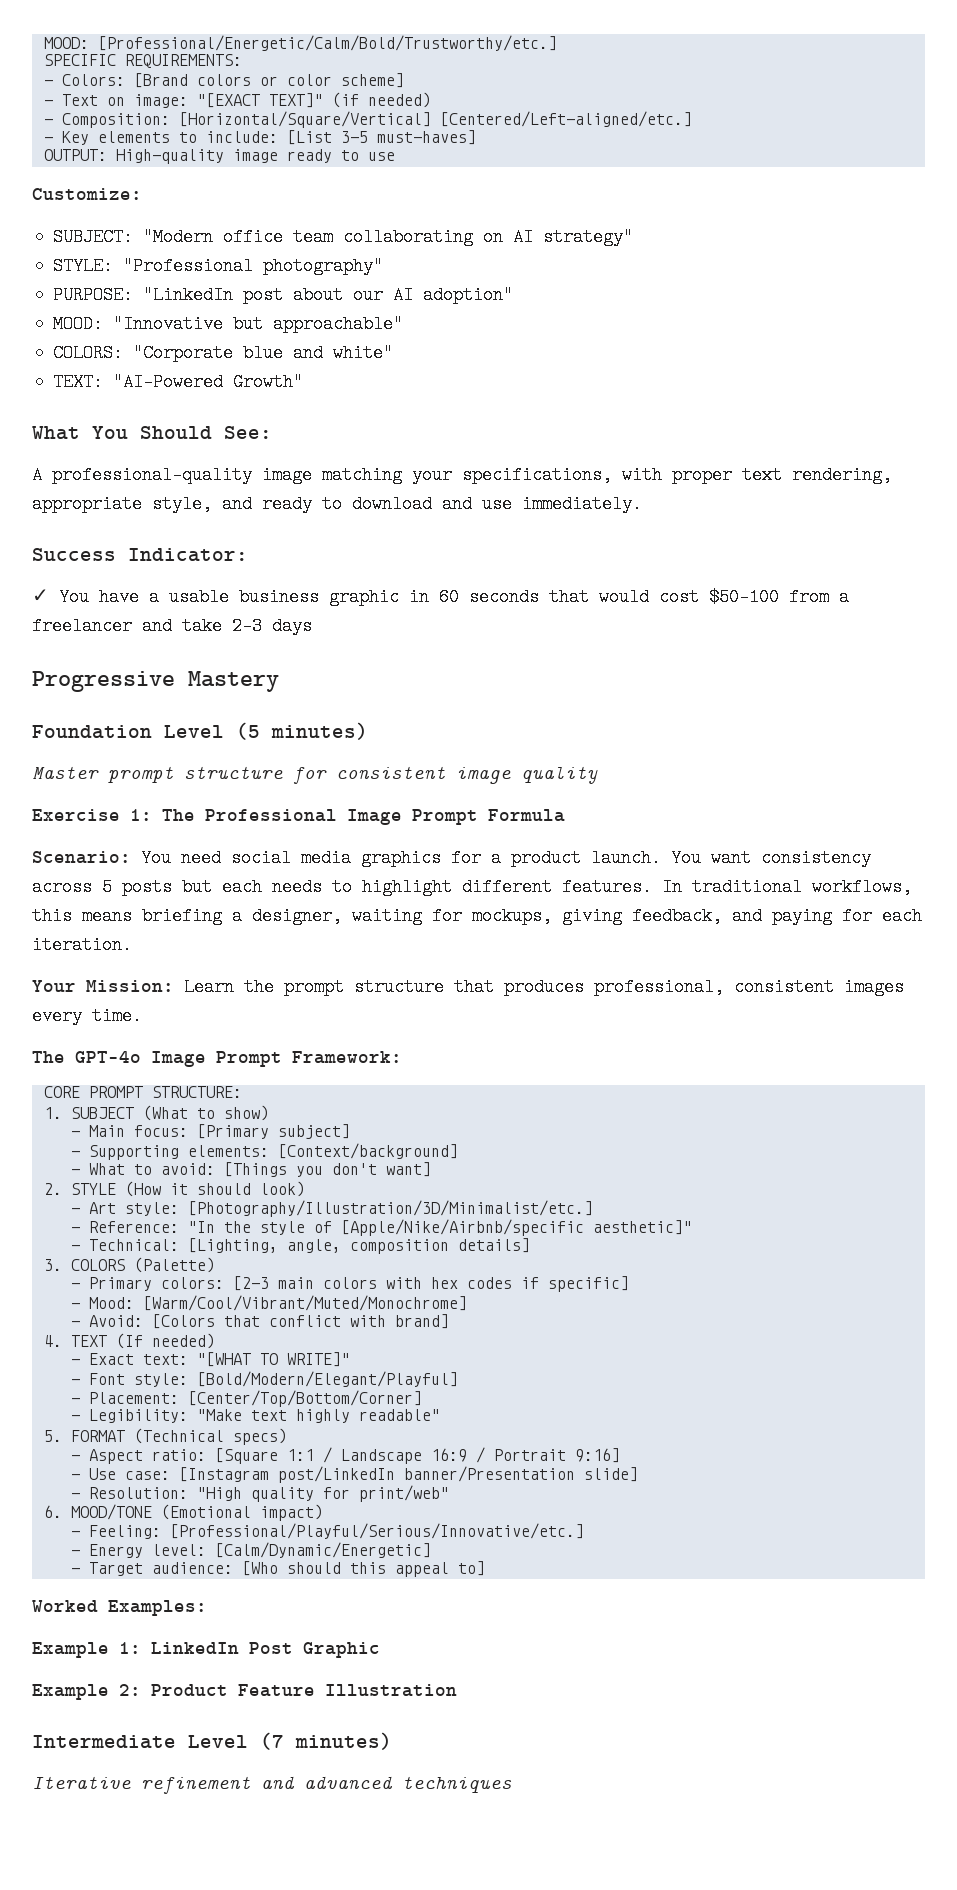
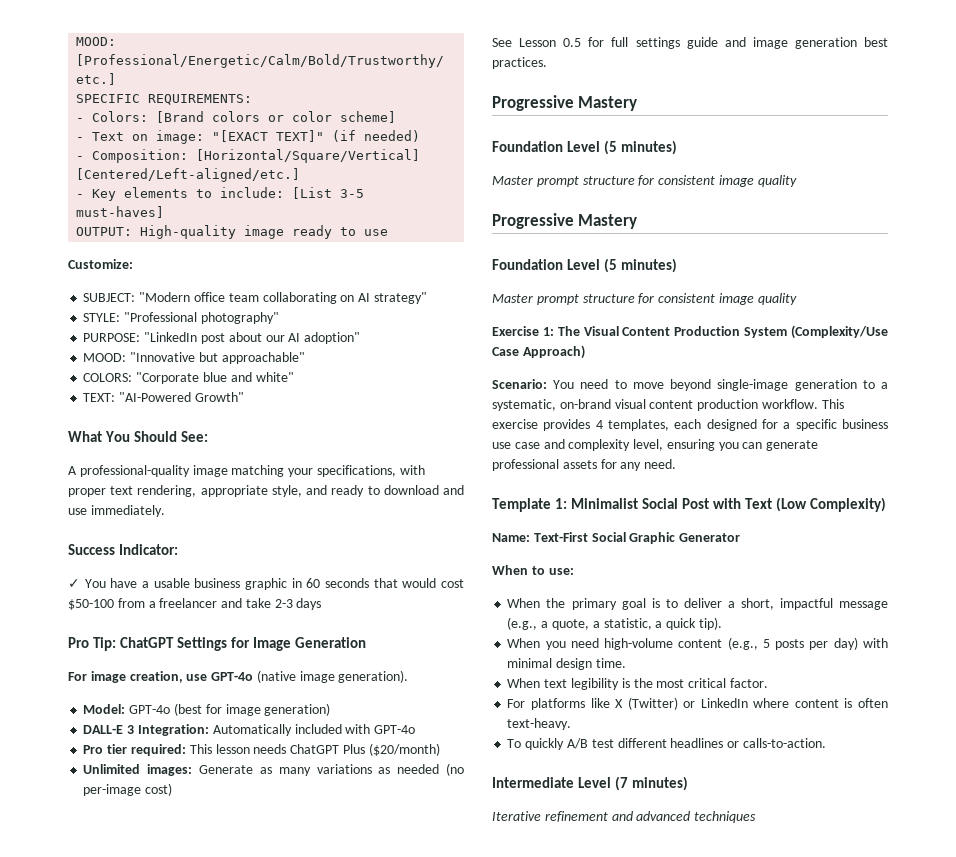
+ Pro Tip: ChatGPT Settings for Image Generation
+ For image creation, use GPT-4o (native image generation).
+ Model: GPT-4o (best for image generation)
+ DALL-E 3 Integration: Automatically included with GPT-4o
+ Pro tier required: This lesson needs ChatGPT Plus ($20/month)
+ Unlimited images: Generate as many variations as needed (no per-image cost)
+ See Lesson 0.5 for full settings guide and image generation best practices.
+ Progressive Mastery
+ Foundation Level (5 minutes)
+ Master prompt structure for consistent image quality
- Exercise 1: The Professional Image Prompt Formula
- Scenario: You need social media graphics for a product launch. You want consistency across 5 posts but each needs to highlight different features. In traditional workflows, this means briefing a designer, waiting for mockups, giving feedback, and paying for each iteration.
- Your Mission: Learn the prompt structure that produces professional, consistent images every time.
- The GPT-4o Image Prompt Framework:
- CORE PROMPT STRUCTURE:
- 1. SUBJECT (What to show)
- - Main focus: [Primary subject]
- - Supporting elements: [Context/background]
- - What to avoid: [Things you don't want]
- 2. STYLE (How it should look)
- - Art style: [Photography/Illustration/3D/Minimalist/etc.]
- - Reference: "In the style of [Apple/Nike/Airbnb/specific aesthetic]"
- - Technical: [Lighting, angle, composition details]
- 3. COLORS (Palette)
- - Primary colors: [2-3 main colors with hex codes if specific]
- - Mood: [Warm/Cool/Vibrant/Muted/Monochrome]
- - Avoid: [Colors that conflict with brand]
- 4. TEXT (If needed)
- - Exact text: "[WHAT TO WRITE]"
- - Font style: [Bold/Modern/Elegant/Playful]
- - Placement: [Center/Top/Bottom/Corner]
- - Legibility: "Make text highly readable"
- 5. FORMAT (Technical specs)
- - Aspect ratio: [Square 1:1 / Landscape 16:9 / Portrait 9:16]
- - Use case: [Instagram post/LinkedIn banner/Presentation slide]
- - Resolution: "High quality for print/web"
- 6. MOOD/TONE (Emotional impact)
- - Feeling: [Professional/Playful/Serious/Innovative/etc.]
- - Energy level: [Calm/Dynamic/Energetic]
- - Target audience: [Who should this appeal to]
- Worked Examples:
- Example 1: LinkedIn Post Graphic
- Example 2: Product Feature Illustration
+ Exercise 1: The Visual Content Production System (Complexity/Use Case Approach)
+ Scenario: You need to move beyond single-image generation to a systematic, on-brand visual content production workflow. This exercise provides 4 templates, each designed for a specific business use case and complexity level, ensuring you can generate professional assets for any need.
+ Template 1: Minimalist Social Post with Text (Low Complexity)
+ Name: Text-First Social Graphic Generator
+ When to use:
+ When the primary goal is to deliver a short, impactful message (e.g., a quote, a statistic, a quick tip).
+ When you need high-volume content (e.g., 5 posts per day) with minimal design time.
+ When text legibility is the most critical factor.
+ For platforms like X (Twitter) or LinkedIn where content is often text-heavy.
+ To quickly A/B test different headlines or calls-to-action.

